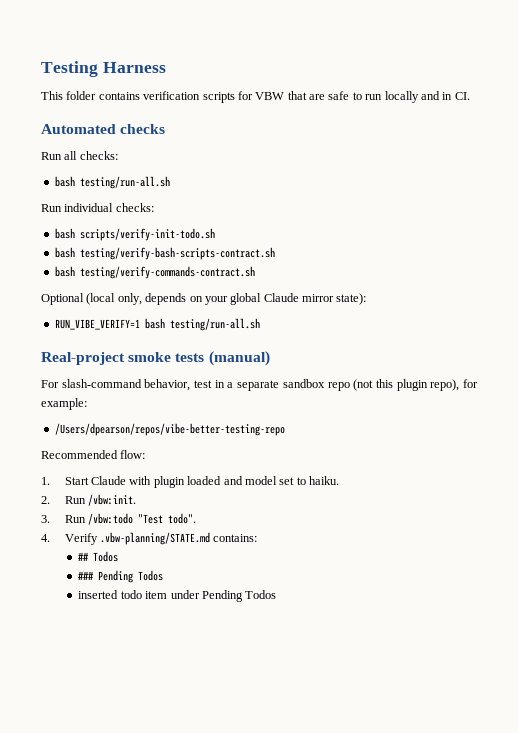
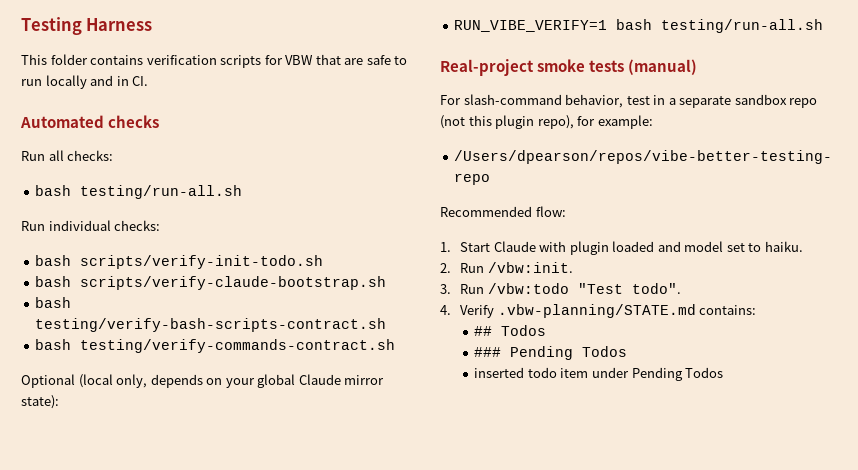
+ bash scripts/verify-claude-bootstrap.sh

